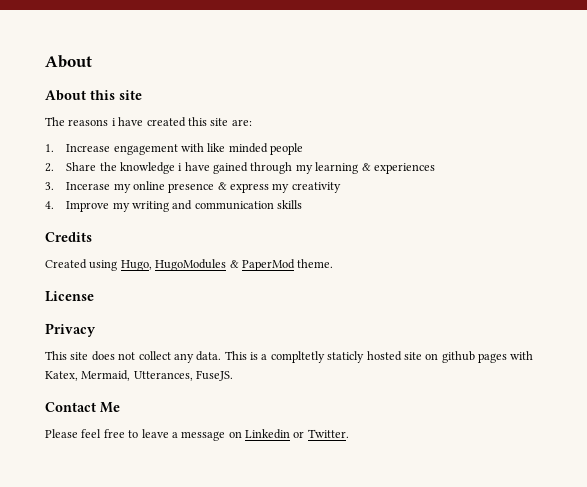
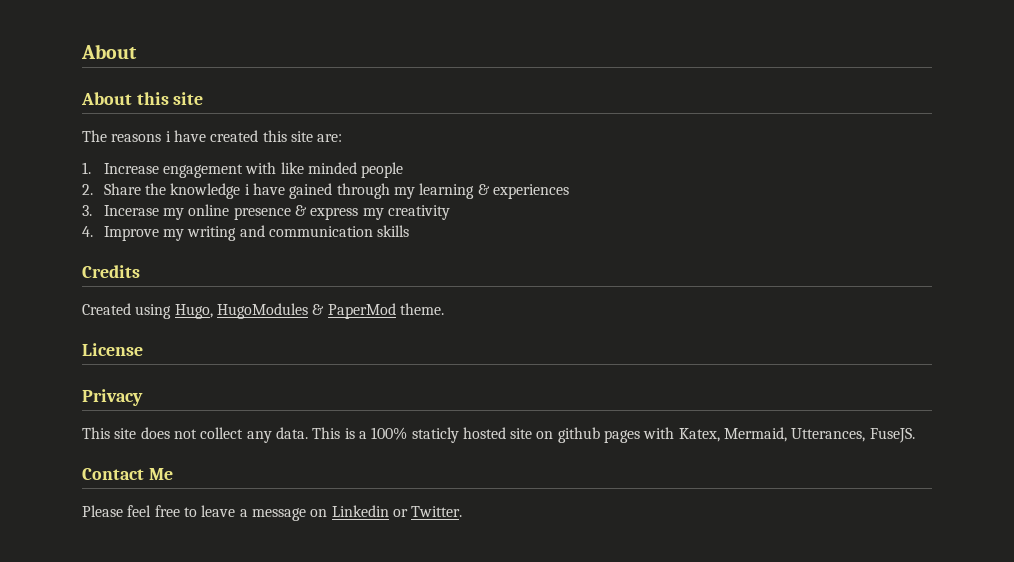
- This is a compltetly staticly hosted site on github pages with Katex, Mermaid, Utterances, FuseJS.
+ This is a 100% staticly hosted site on github pages with Katex, Mermaid, Utterances, FuseJS.

